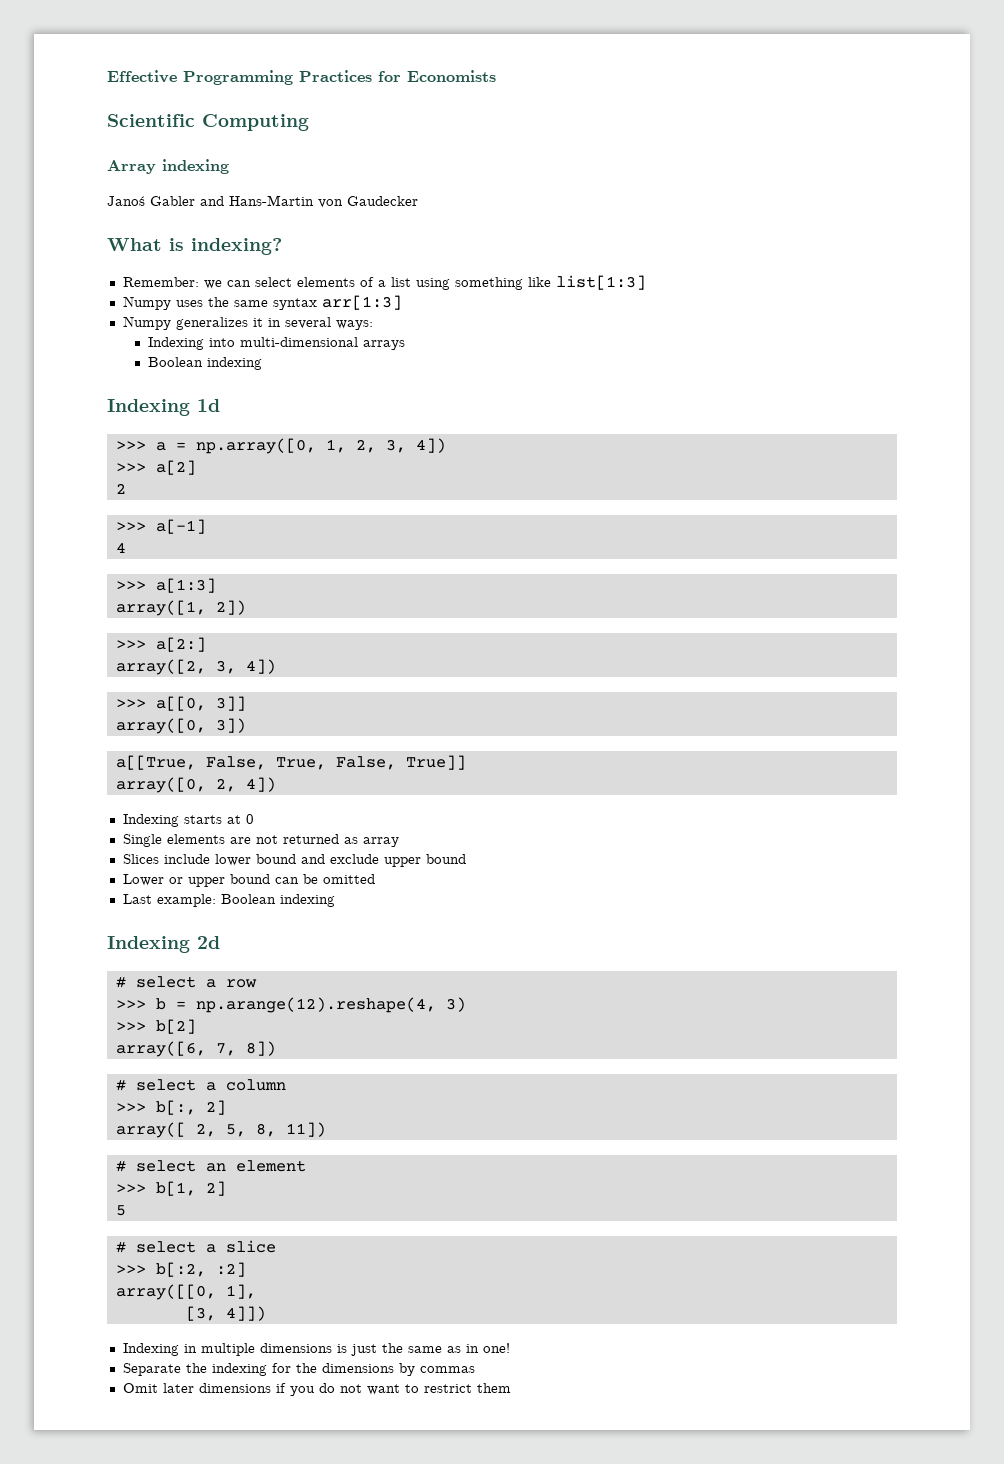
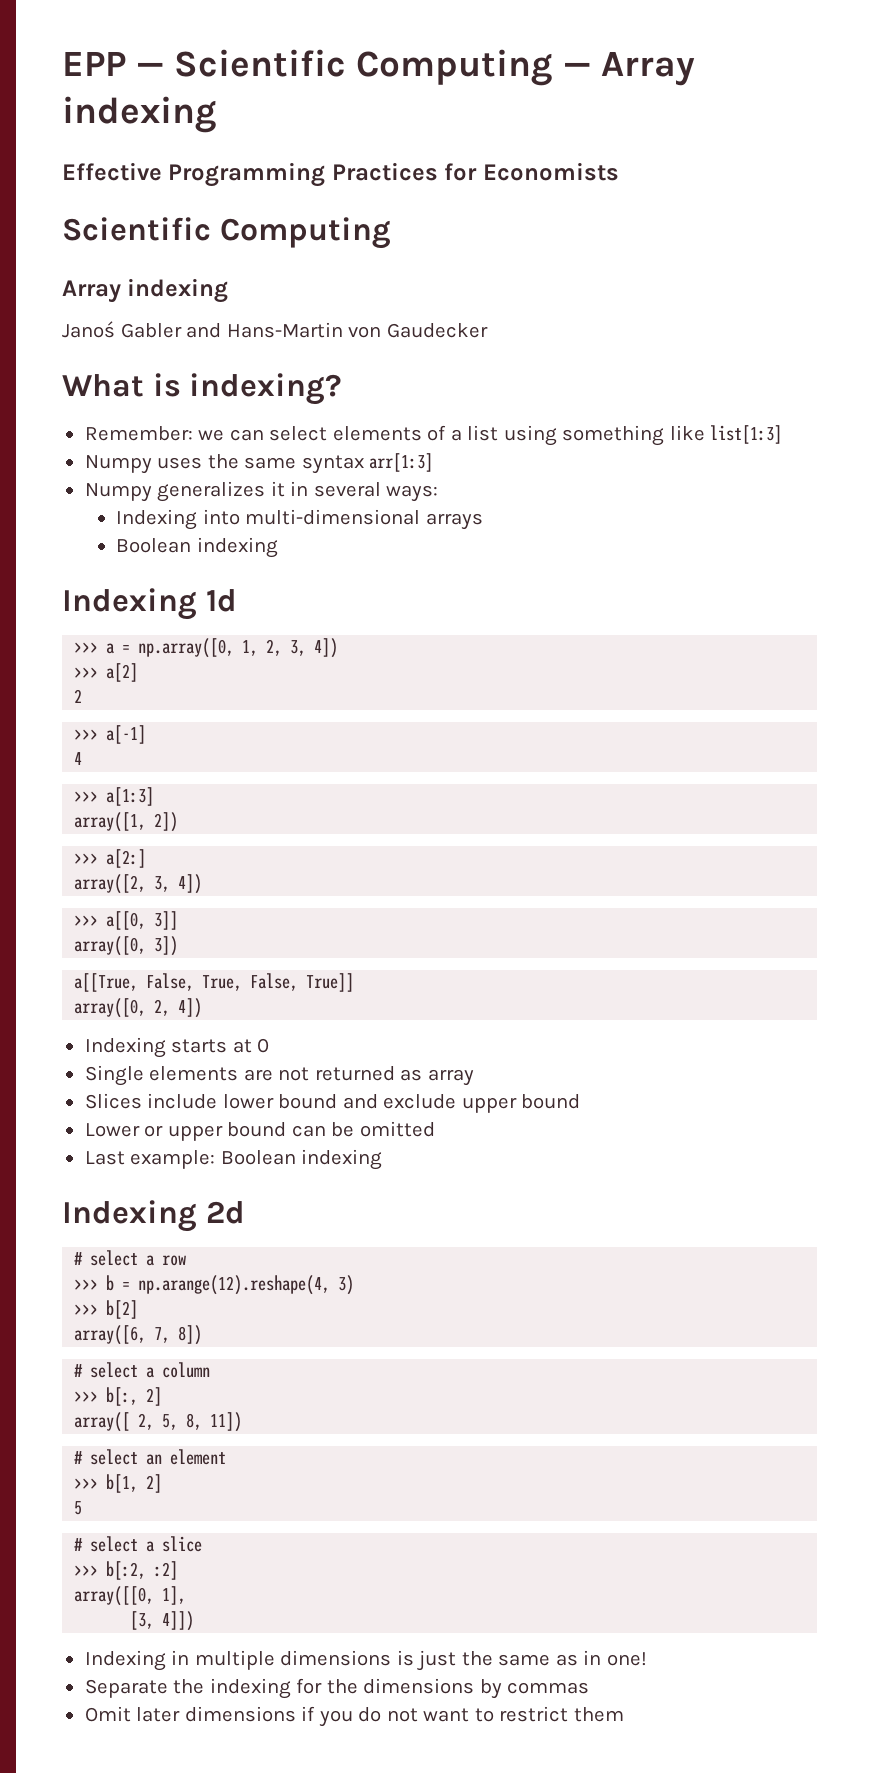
+ EPP — Scientific Computing — Array indexing

